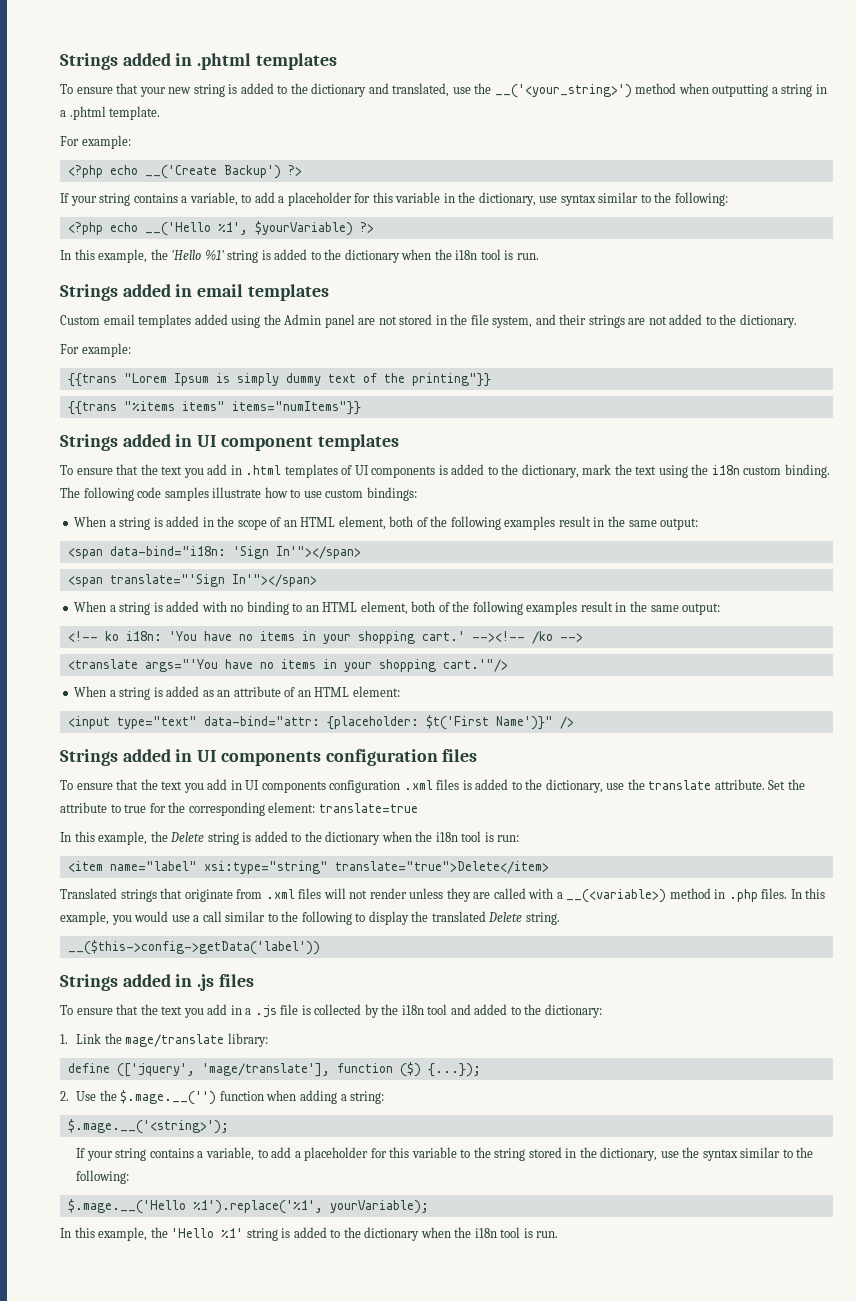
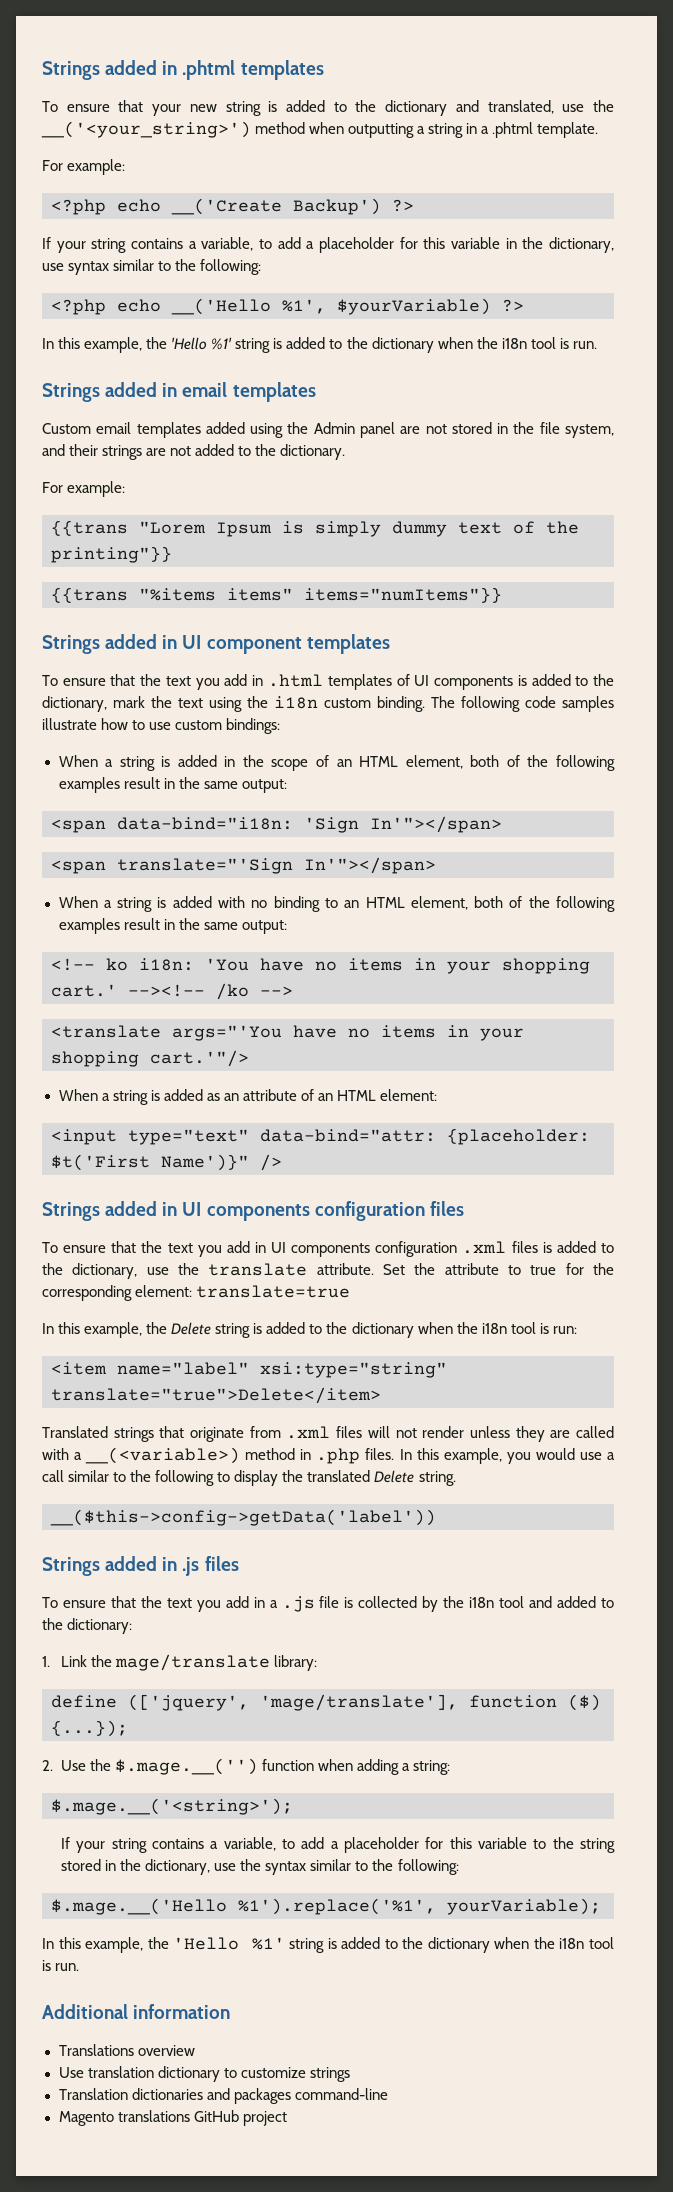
+ Additional information
+ Translations overview
+ Use translation dictionary to customize strings
+ Translation dictionaries and packages command-line
+ Magento translations GitHub project

